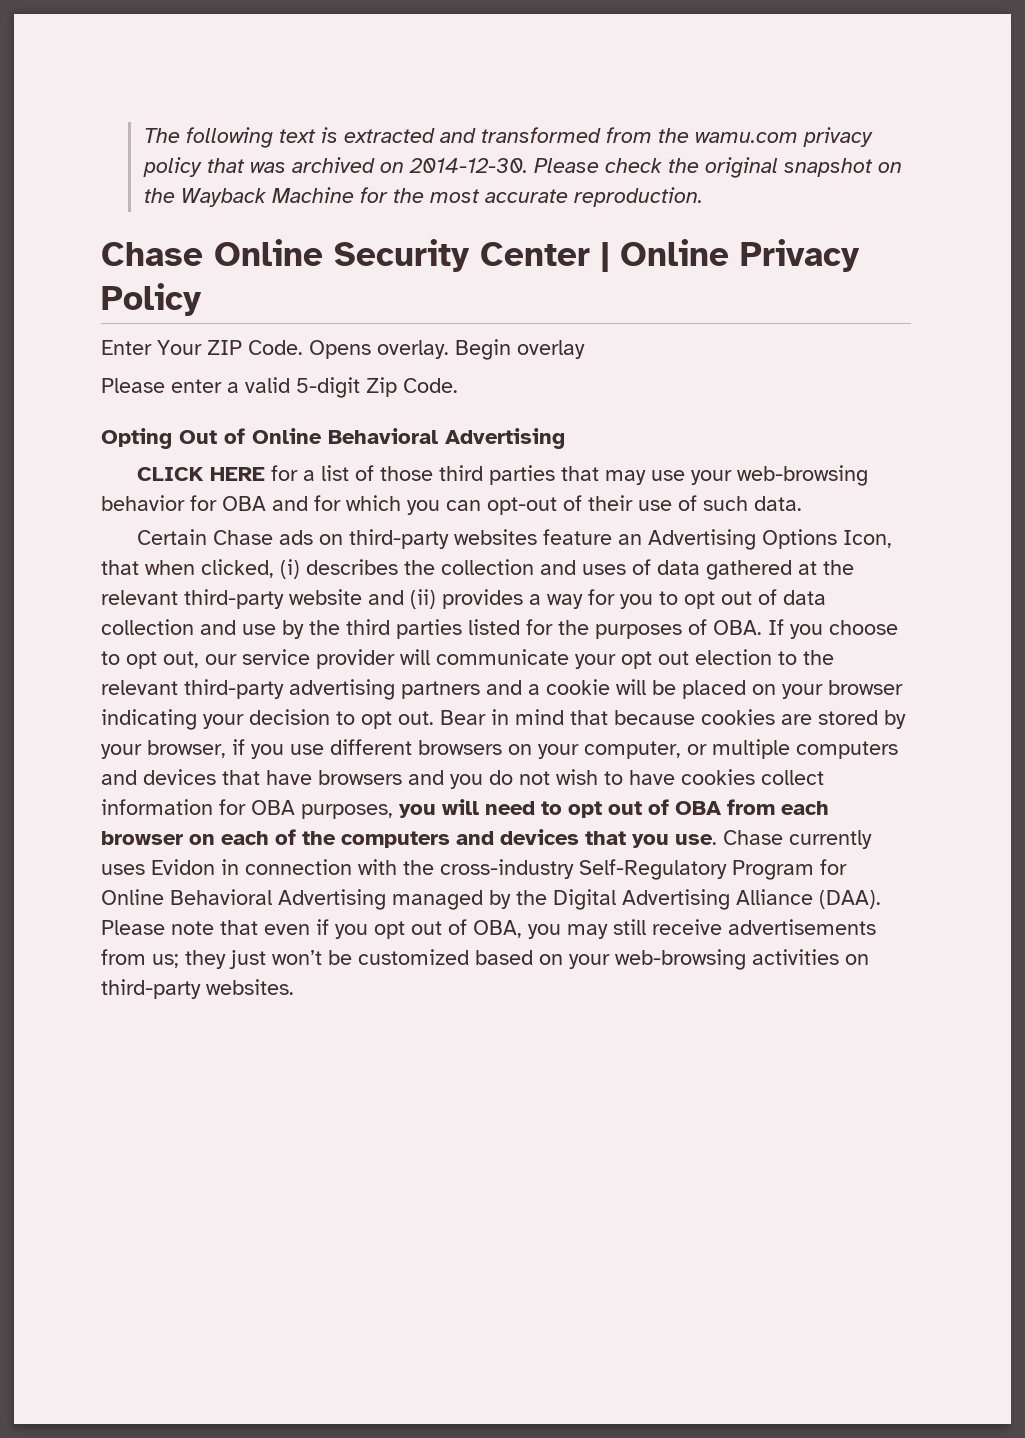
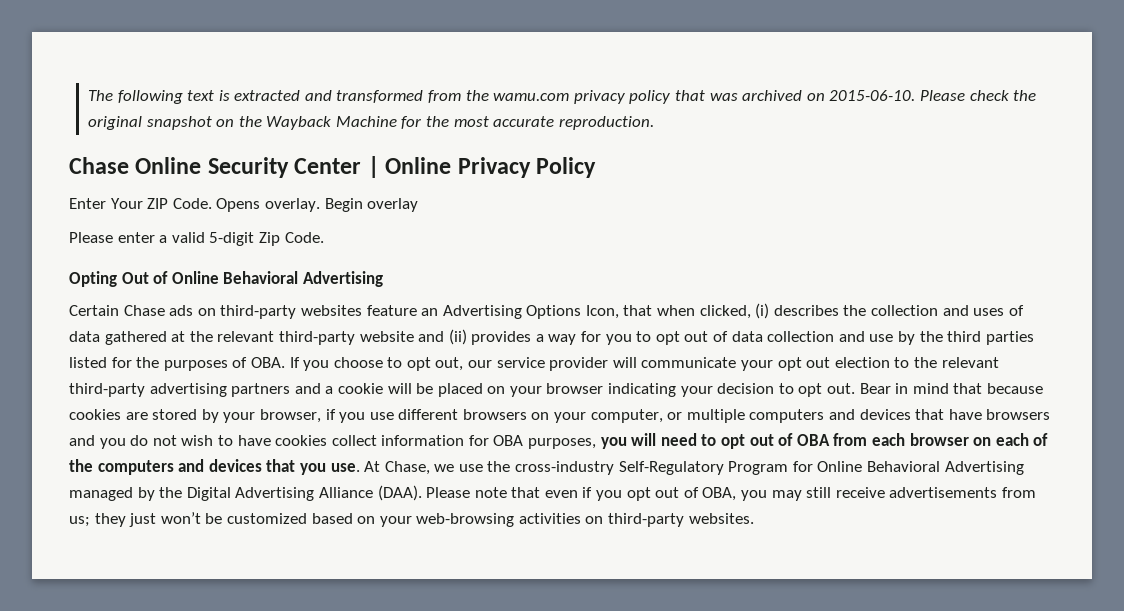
- The following text is extracted and transformed from the wamu.com privacy policy that was archived on 2014-12-30.
+ The following text is extracted and transformed from the wamu.com privacy policy that was archived on 2015-06-10.
- CLICK HERE for a list of those third parties that may use your web-browsing behavior for OBA and for which you can opt-out of their use of such data.
- Chase currently uses Evidon in connection with the cross-industry Self-Regulatory Program for Online Behavioral Advertising managed by the Digital Advertising Alliance (DAA).
+ At Chase, we use the cross-industry Self-Regulatory Program for Online Behavioral Advertising managed by the Digital Advertising Alliance (DAA).

